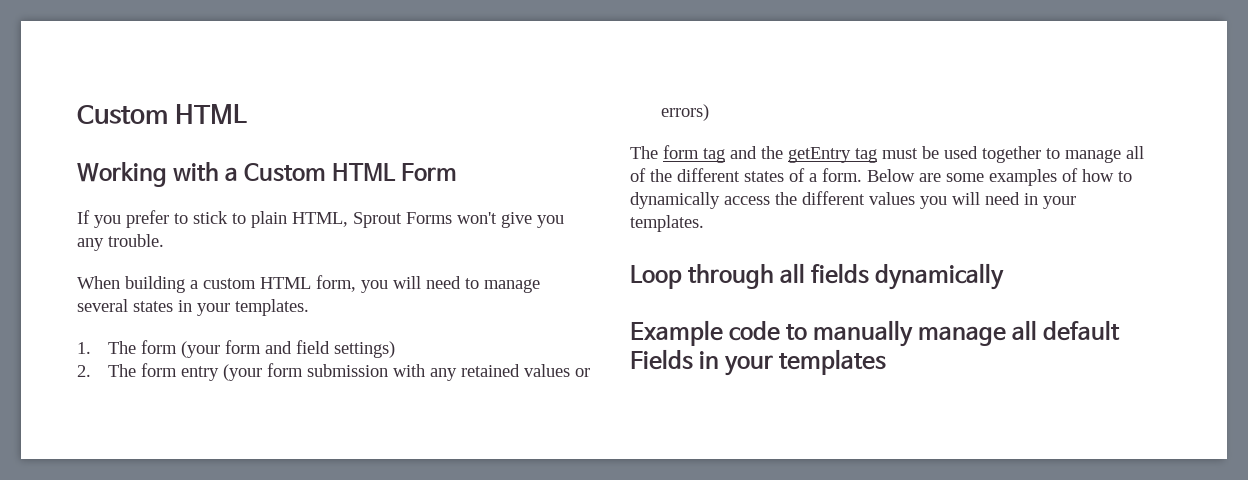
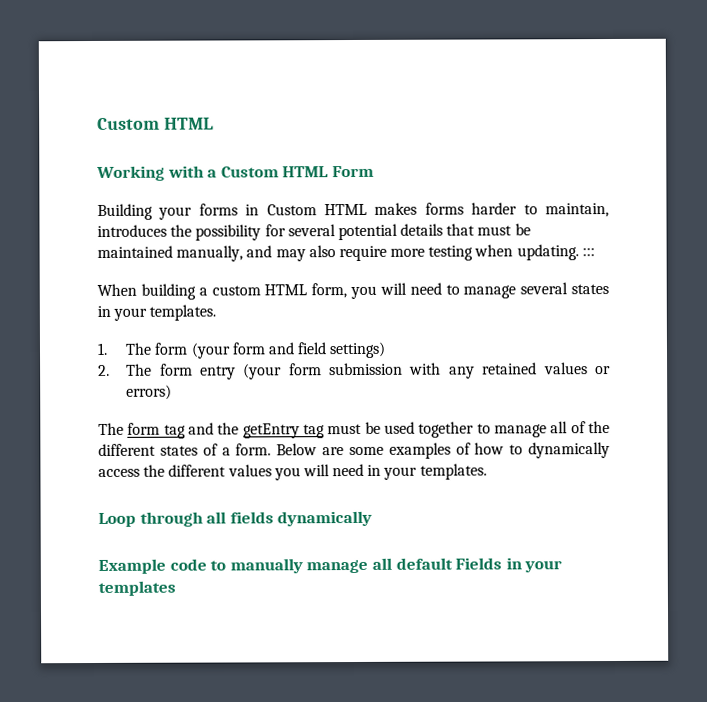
- If you prefer to stick to plain HTML, Sprout Forms won't give you any trouble.
+ Building your forms in Custom HTML makes forms harder to maintain, introduces the possibility for several potential details that must be maintained manually, and may also require more testing when updating. :::

